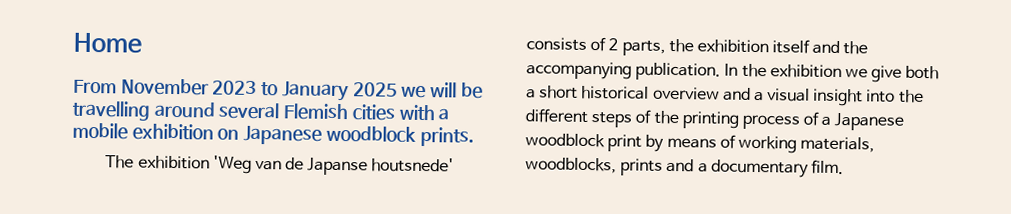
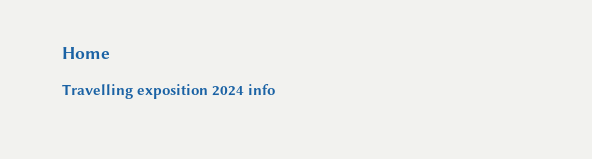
- From November 2023 to January 2025 we will be travelling around several Flemish cities with a mobile exhibition on Japanese woodblock prints.
- The exhibition 'Weg van de Japanse houtsnede' consists of 2 parts, the exhibition itself and the accompanying publication. In the exhibition we give both a short historical overview and a visual insight into the different steps of the printing process of a Japanese woodblock print by means of working materials, woodblocks, prints and a documentary film.
+ Travelling exposition 2024 info

